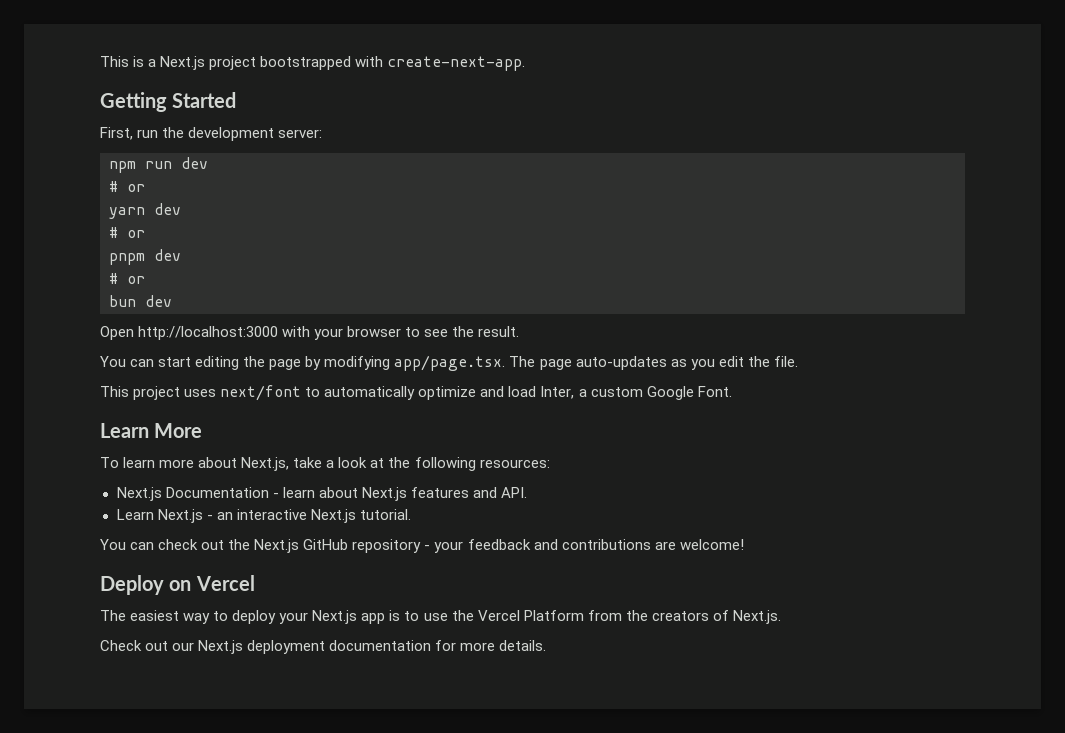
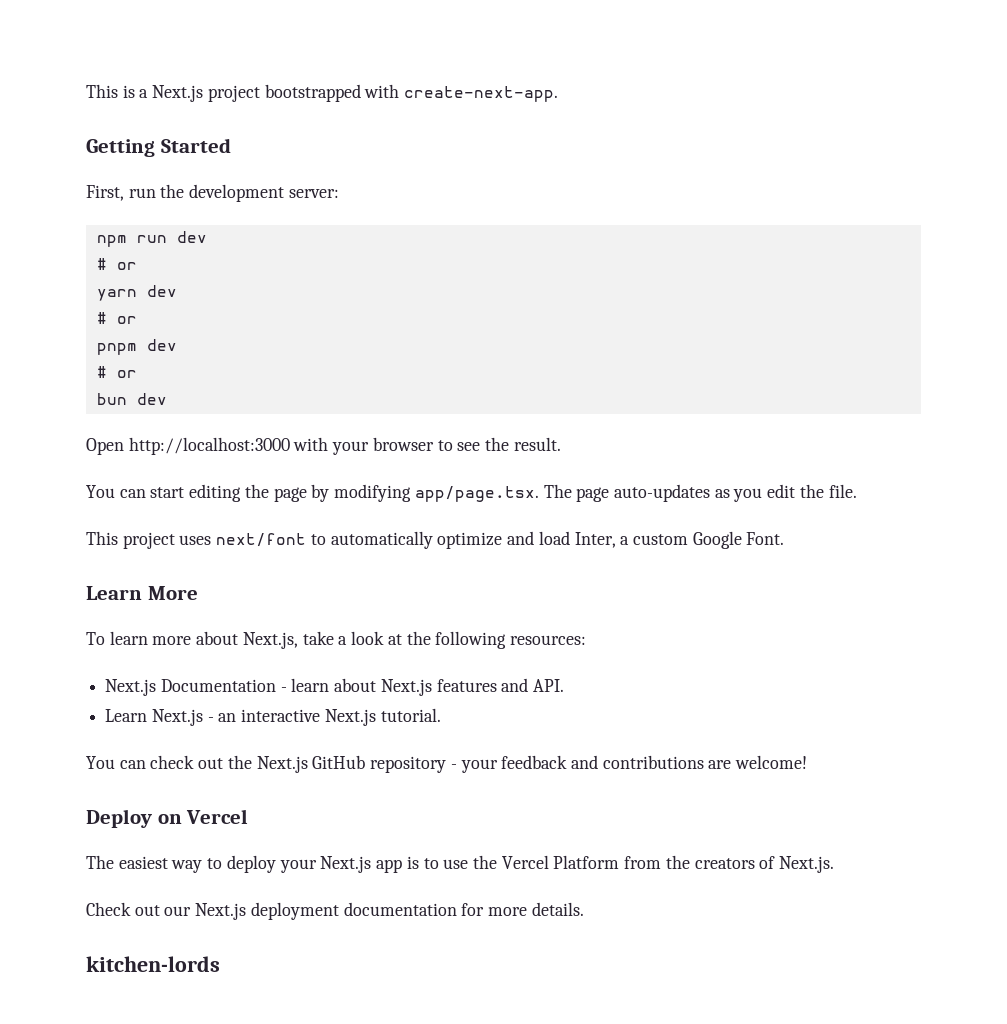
+ kitchen-lords

